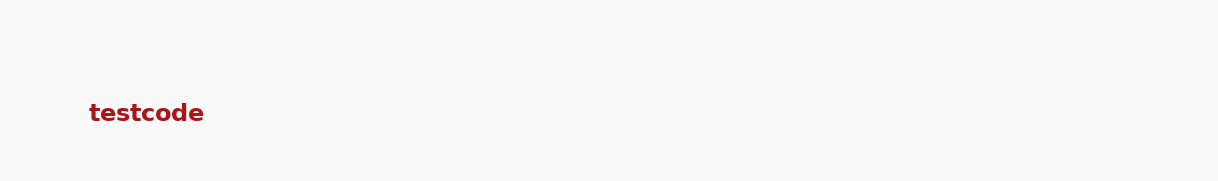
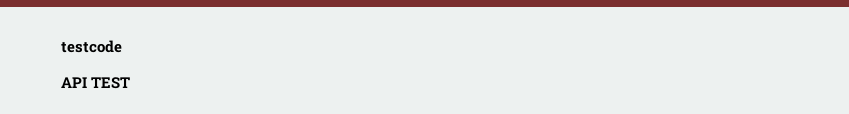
+ API TEST

